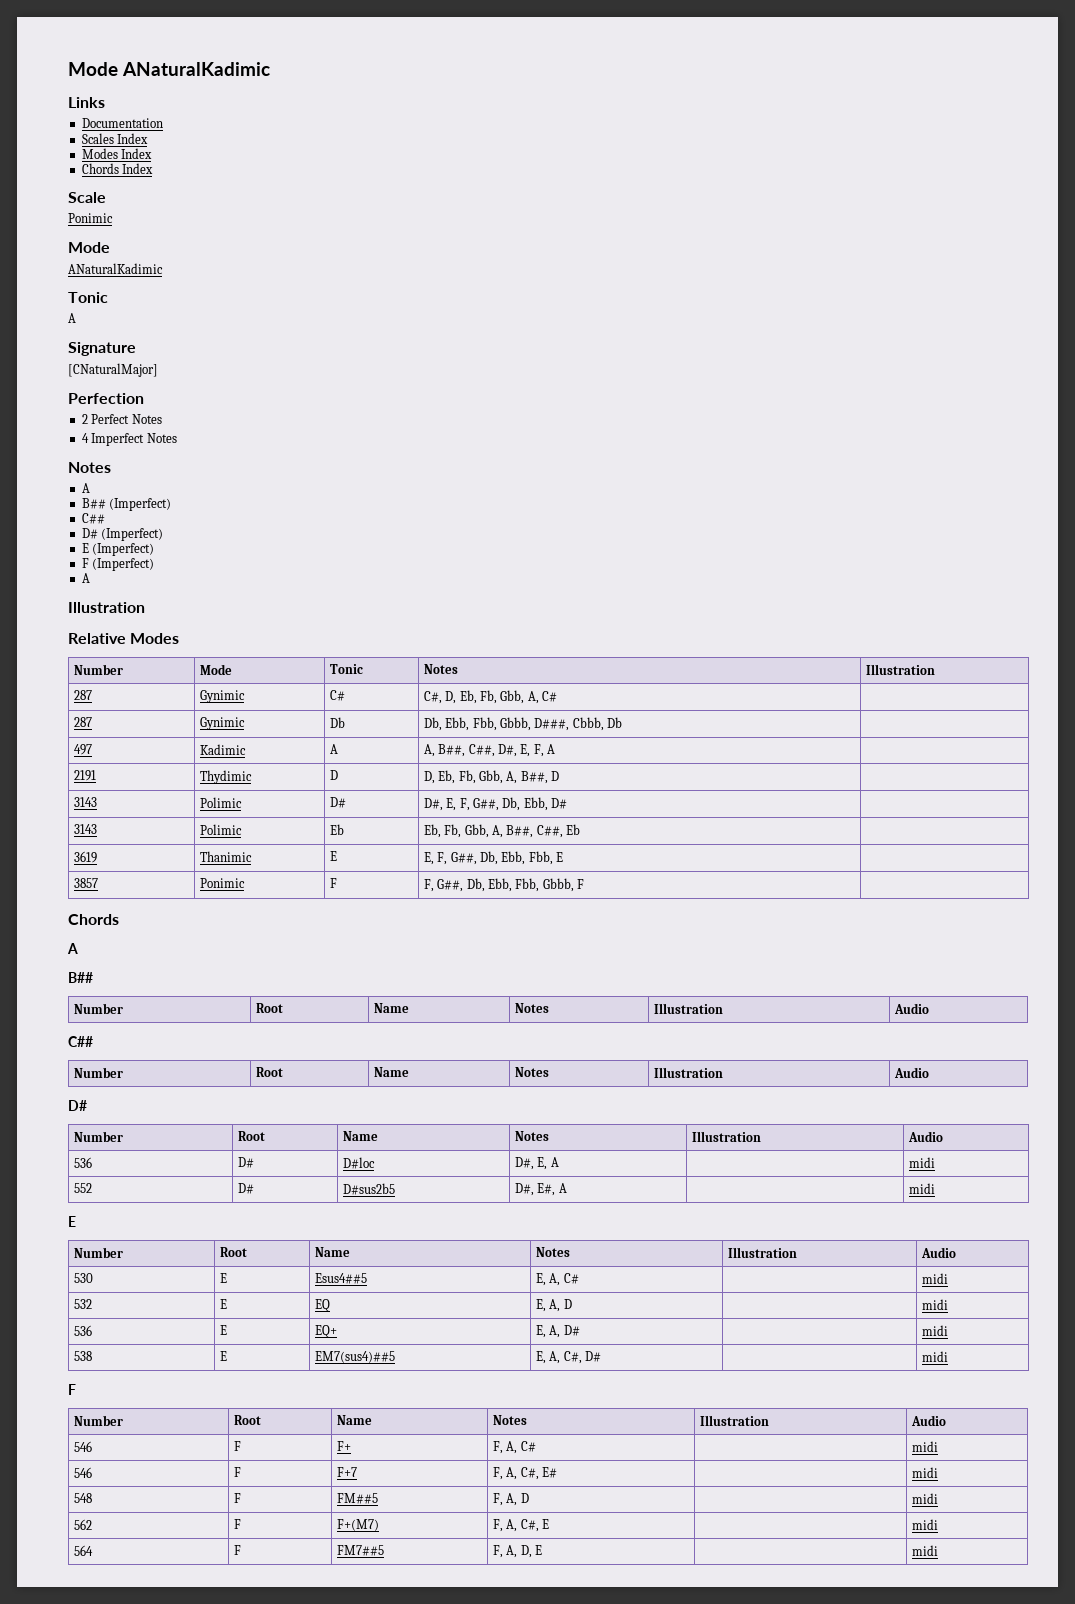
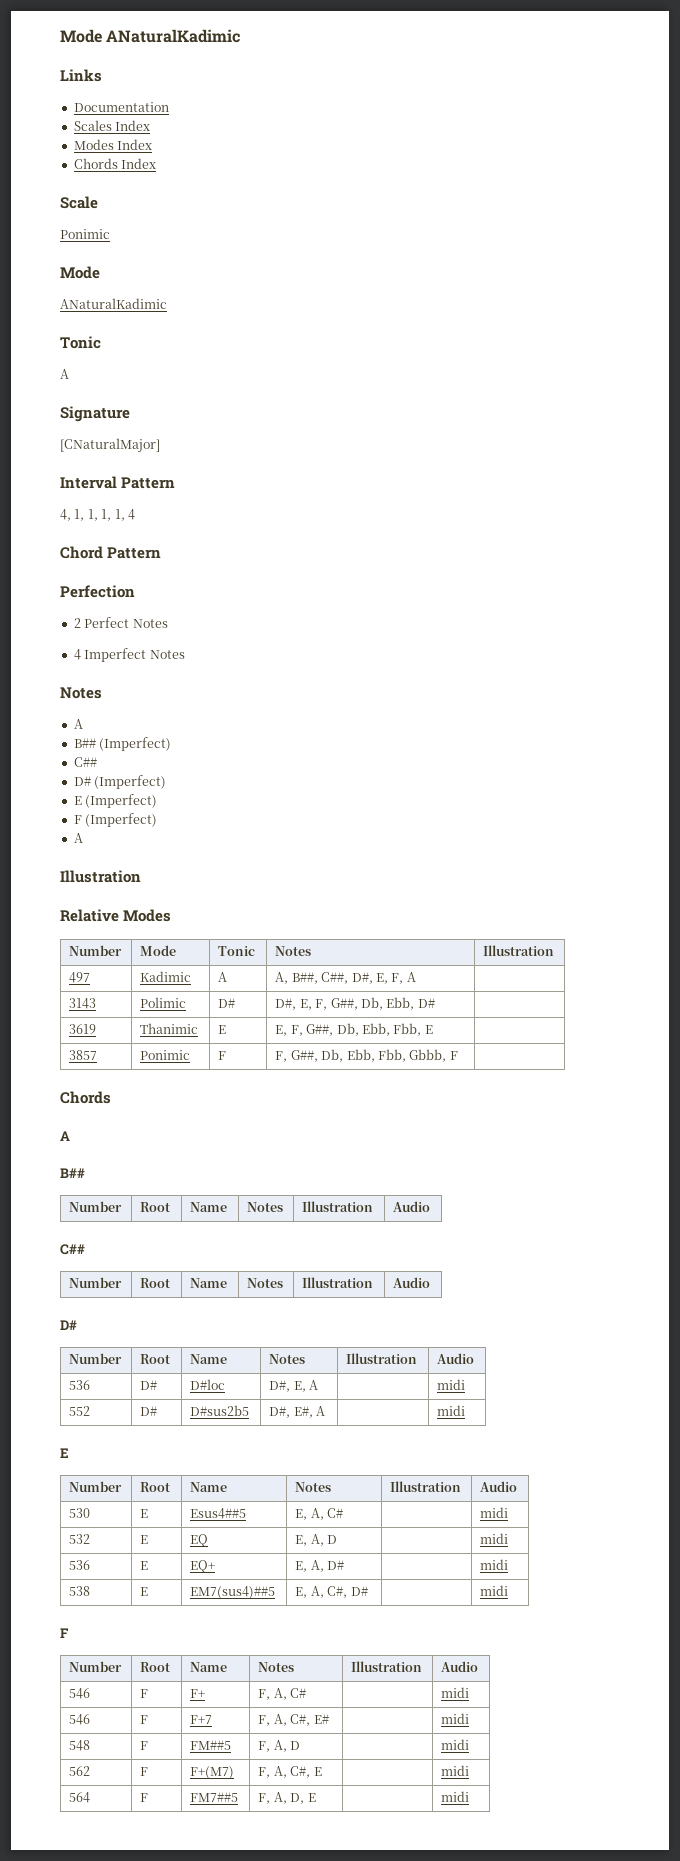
+ Interval Pattern
+ 4, 1, 1, 1, 1, 4
+ Chord Pattern
- 287 | Gynimic | C# | C#, D, Eb, Fb, Gbb, A, C# |
- 287 | Gynimic | Db | Db, Ebb, Fbb, Gbbb, D###, Cbbb, Db |
- 2191 | Thydimic | D | D, Eb, Fb, Gbb, A, B##, D |
- 3143 | Polimic | Eb | Eb, Fb, Gbb, A, B##, C##, Eb |

